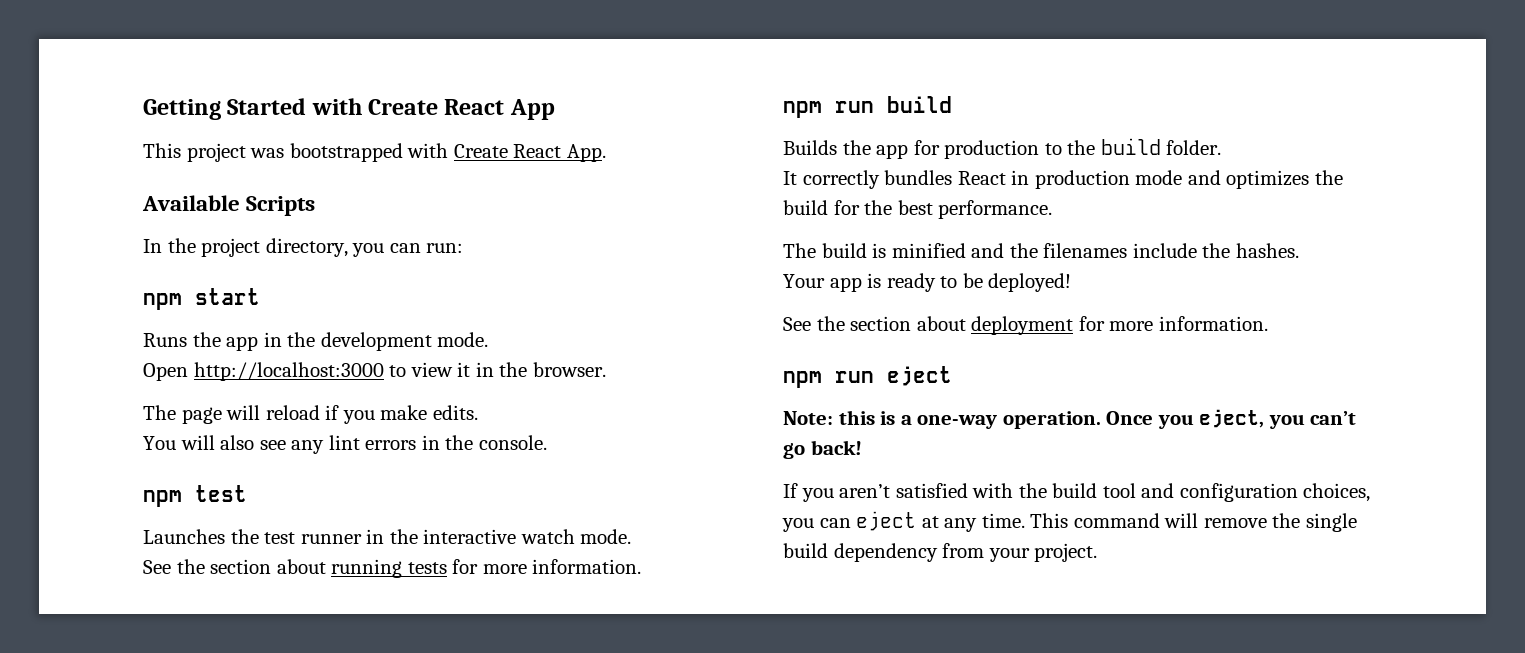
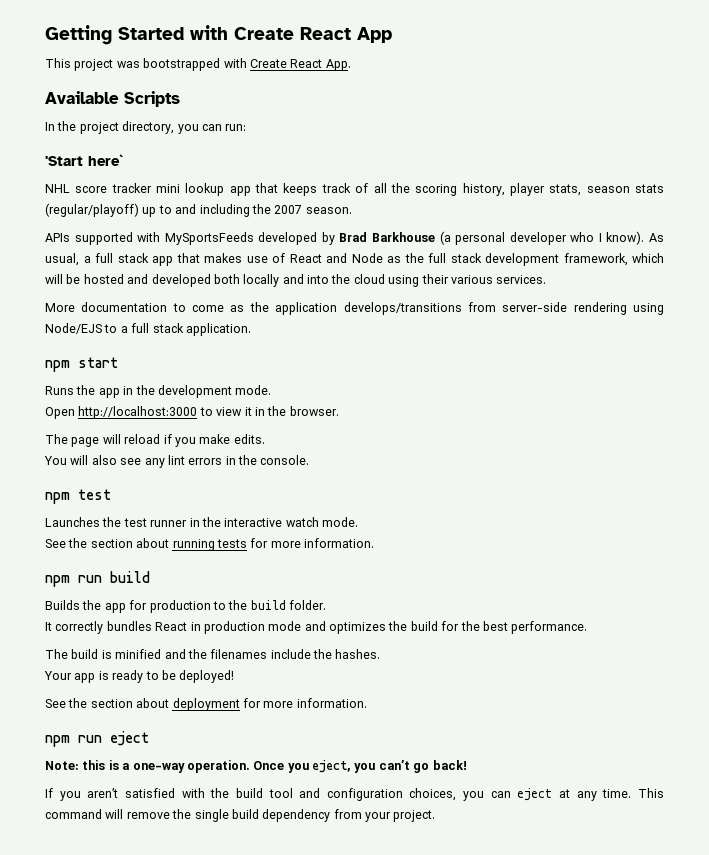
+ 'Start here`
+ NHL score tracker mini lookup app that keeps track of all the scoring history, player stats, season stats (regular/playoff) up to and including the 2007 season.
+ APIs supported with MySportsFeeds developed by Brad Barkhouse (a personal developer who I know). As usual, a full stack app that makes use of React and Node as the full stack development framework, which will be hosted and developed both locally and into the cloud using their various services.
+ More documentation to come as the application develops/transitions from server-side rendering using Node/EJS to a full stack application.

